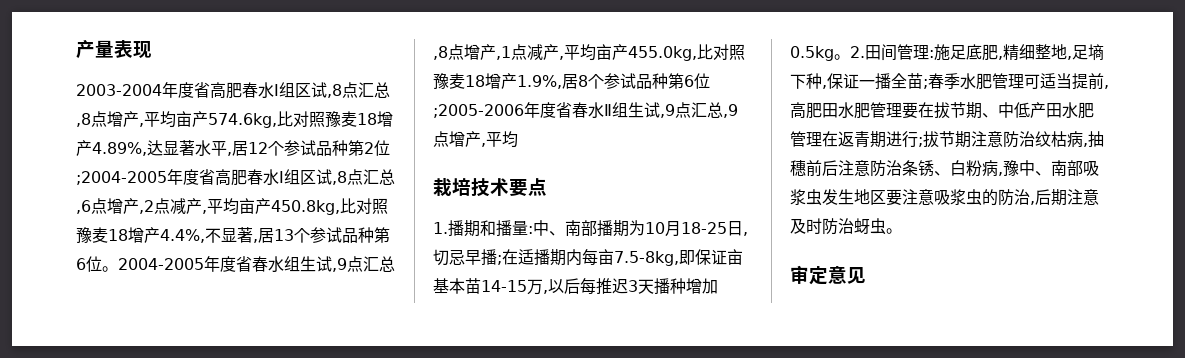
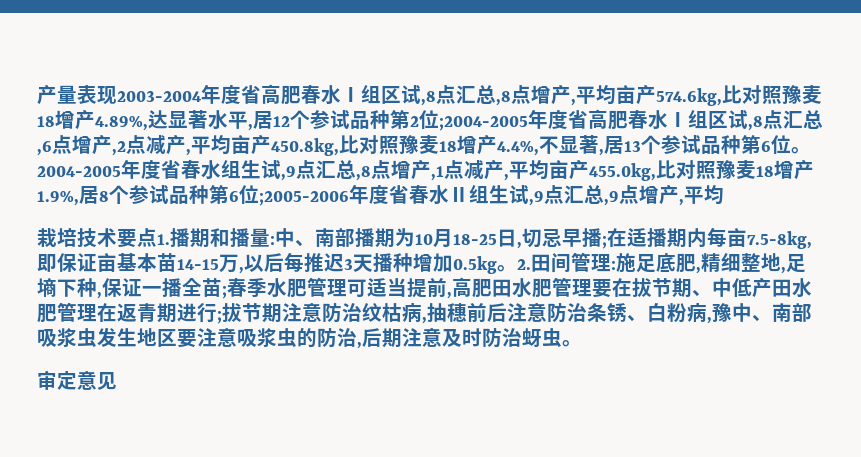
- 产量表现
- 2003-2004年度省高肥春水Ⅰ组区试,8点汇总,8点增产,平均亩产574.6kg,比对照豫麦18增产4.89%,达显著水平,居12个参试品种第2位;2004-2005年度省高肥春水Ⅰ组区试,8点汇总,6点增产,2点减产,平均亩产450.8kg,比对照豫麦18增产4.4%,不显著,居13个参试品种第6位。
+ 产量表现2003-2004年度省高肥春水Ⅰ组区试,8点汇总,8点增产,平均亩产574.6kg,比对照豫麦18增产4.89%,达显著水平,居12个参试品种第2位;2004-2005年度省高肥春水Ⅰ组区试,8点汇总,6点增产,2点减产,平均亩产450.8kg,比对照豫麦18增产4.4%,不显著,居13个参试品种第6位。
- 栽培技术要点
- 1.播期和播量:中、南部播期为10月18-25日,切忌早播;在适播期内每亩7.5-8kg,即保证亩基本苗14-15万,以后每推迟3天播种增加0.5kg。
+ 栽培技术要点1.播期和播量:中、南部播期为10月18-25日,切忌早播;在适播期内每亩7.5-8kg,即保证亩基本苗14-15万,以后每推迟3天播种增加0.5kg。

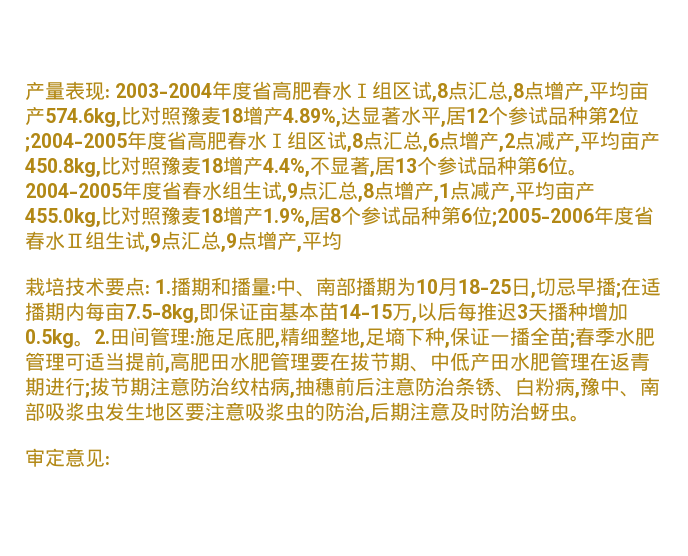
- 产量表现2003-2004年度省高肥春水Ⅰ组区试,8点汇总,8点增产,平均亩产574.6kg,比对照豫麦18增产4.89%,达显著水平,居12个参试品种第2位;2004-2005年度省高肥春水Ⅰ组区试,8点汇总,6点增产,2点减产,平均亩产450.8kg,比对照豫麦18增产4.4%,不显著,居13个参试品种第6位。
+ 产量表现: 2003-2004年度省高肥春水Ⅰ组区试,8点汇总,8点增产,平均亩产574.6kg,比对照豫麦18增产4.89%,达显著水平,居12个参试品种第2位;2004-2005年度省高肥春水Ⅰ组区试,8点汇总,6点增产,2点减产,平均亩产450.8kg,比对照豫麦18增产4.4%,不显著,居13个参试品种第6位。
- 栽培技术要点1.播期和播量:中、南部播期为10月18-25日,切忌早播;在适播期内每亩7.5-8kg,即保证亩基本苗14-15万,以后每推迟3天播种增加0.5kg。
+ 栽培技术要点: 1.播期和播量:中、南部播期为10月18-25日,切忌早播;在适播期内每亩7.5-8kg,即保证亩基本苗14-15万,以后每推迟3天播种增加0.5kg。
- 审定意见
+ 审定意见:

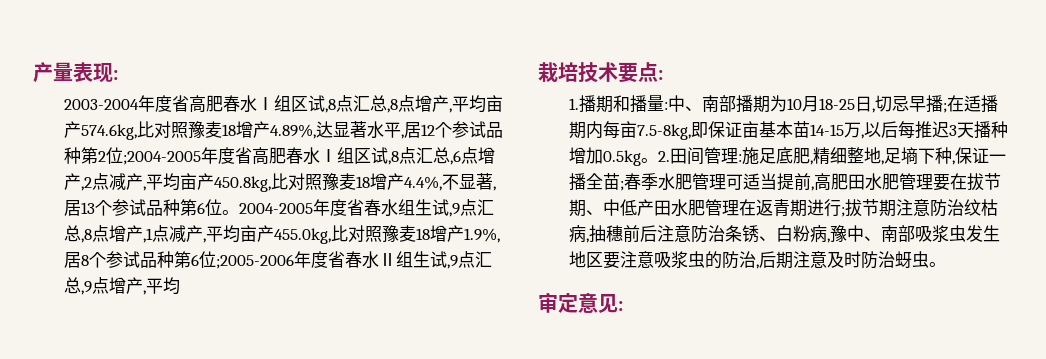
- 产量表现: 2003-2004年度省高肥春水Ⅰ组区试,8点汇总,8点增产,平均亩产574.6kg,比对照豫麦18增产4.89%,达显著水平,居12个参试品种第2位;2004-2005年度省高肥春水Ⅰ组区试,8点汇总,6点增产,2点减产,平均亩产450.8kg,比对照豫麦18增产4.4%,不显著,居13个参试品种第6位。
+ 产量表现:
+ 2003-2004年度省高肥春水Ⅰ组区试,8点汇总,8点增产,平均亩产574.6kg,比对照豫麦18增产4.89%,达显著水平,居12个参试品种第2位;2004-2005年度省高肥春水Ⅰ组区试,8点汇总,6点增产,2点减产,平均亩产450.8kg,比对照豫麦18增产4.4%,不显著,居13个参试品种第6位。
- 栽培技术要点: 1.播期和播量:中、南部播期为10月18-25日,切忌早播;在适播期内每亩7.5-8kg,即保证亩基本苗14-15万,以后每推迟3天播种增加0.5kg。
+ 栽培技术要点:
+ 1.播期和播量:中、南部播期为10月18-25日,切忌早播;在适播期内每亩7.5-8kg,即保证亩基本苗14-15万,以后每推迟3天播种增加0.5kg。

